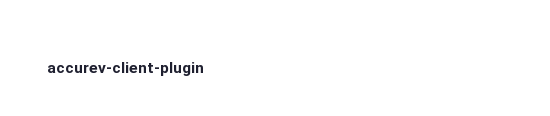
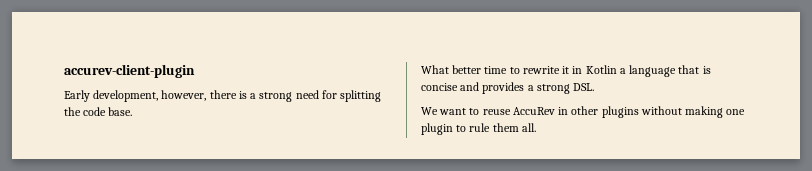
+ Early development, however, there is a strong need for splitting the code base.
+ What better time to rewrite it in Kotlin a language that is concise and provides a strong DSL.
+ We want to reuse AccuRev in other plugins without making one plugin to rule them all.

